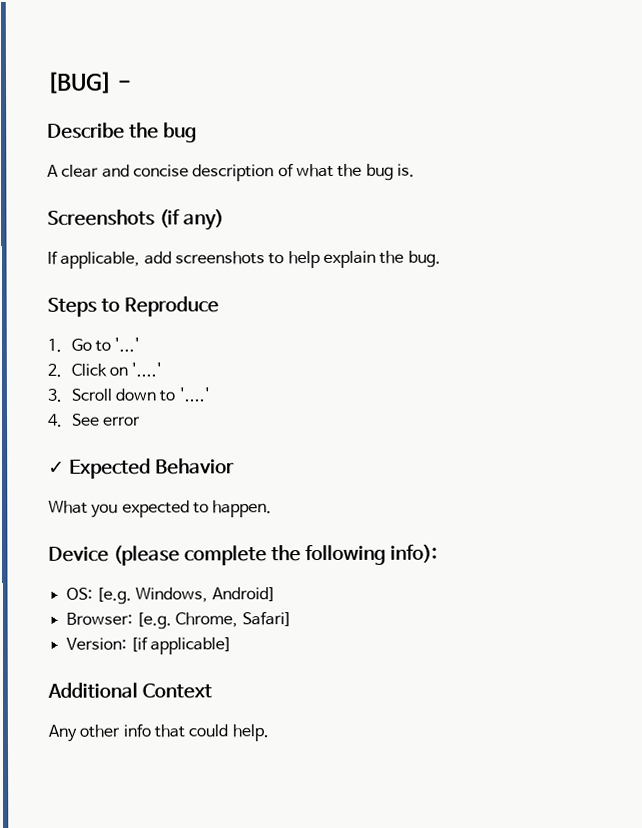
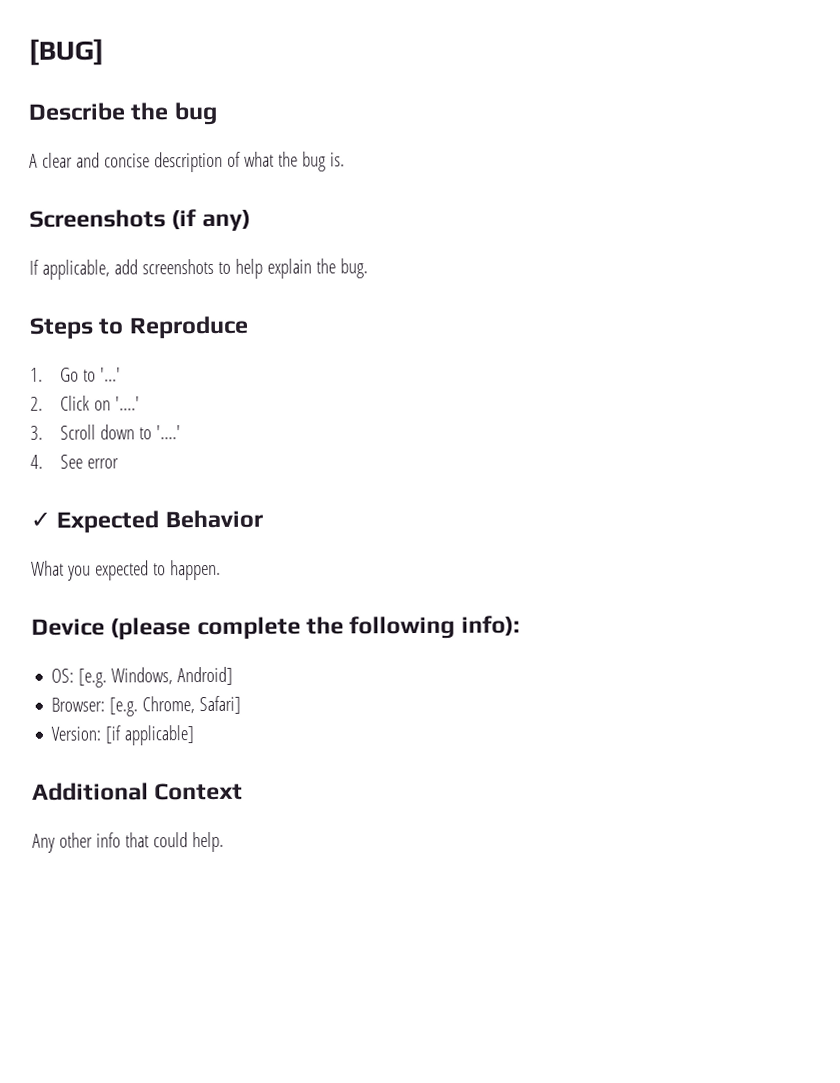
- [BUG] -
+ [BUG]

